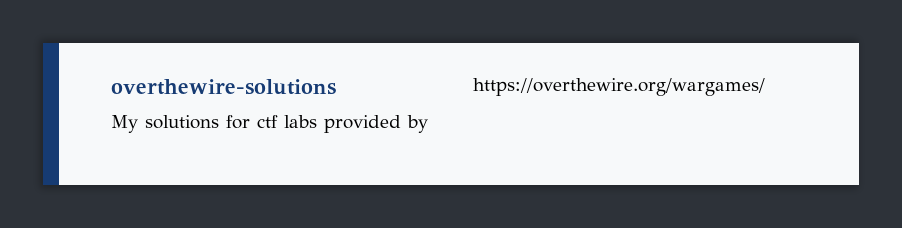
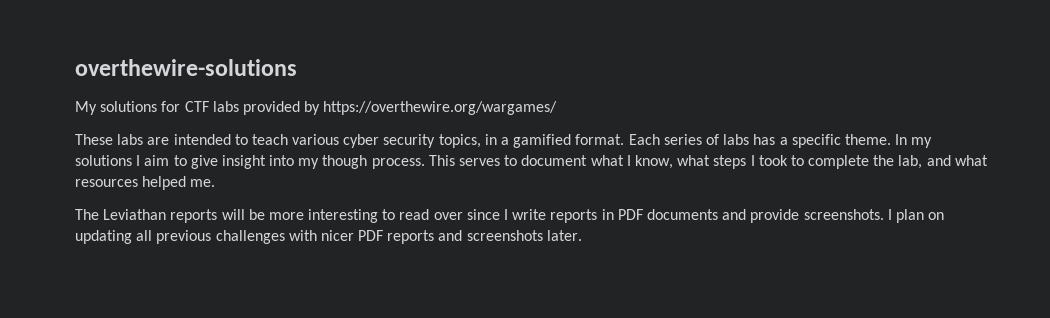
- My solutions for ctf labs provided by https://overthewire.org/wargames/
+ My solutions for CTF labs provided by https://overthewire.org/wargames/
+ These labs are intended to teach various cyber security topics, in a gamified format. Each series of labs has a specific theme. In my solutions I aim to give insight into my though process. This serves to document what I know, what steps I took to complete the lab, and what resources helped me.
+ The Leviathan reports will be more interesting to read over since I write reports in PDF documents and provide screenshots. I plan on updating all previous challenges with nicer PDF reports and screenshots later.

